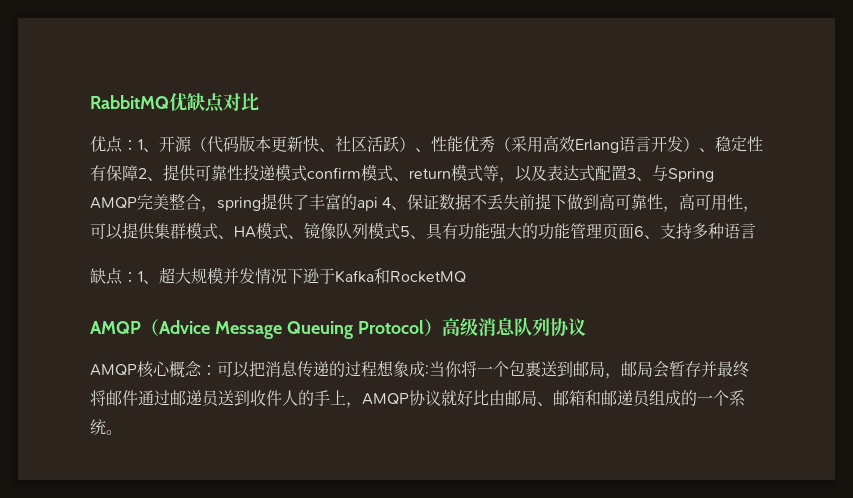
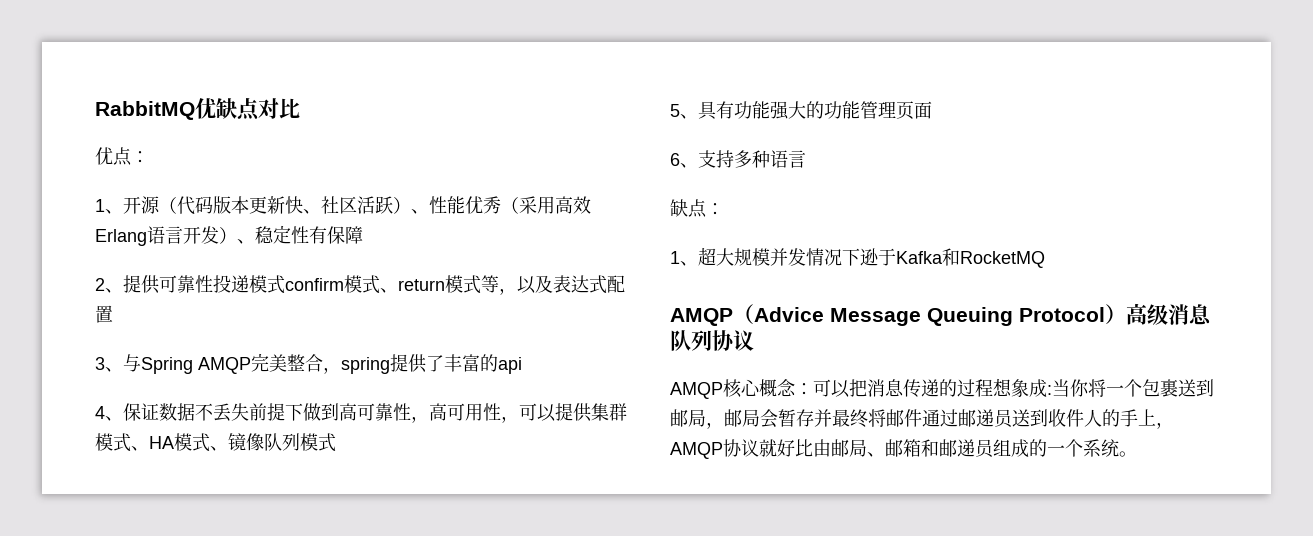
- 优点：1、开源（代码版本更新快、社区活跃）、性能优秀（采用高效Erlang语言开发）、稳定性有保障2、提供可靠性投递模式confirm模式、return模式等，以及表达式配置3、与Spring AMQP完美整合，spring提供了丰富的api 4、保证数据不丢失前提下做到高可靠性，高可用性，可以提供集群模式、HA模式、镜像队列模式5、具有功能强大的功能管理页面6、支持多种语言
+ 优点：
+ 1、开源（代码版本更新快、社区活跃）、性能优秀（采用高效Erlang语言开发）、稳定性有保障
+ 2、提供可靠性投递模式confirm模式、return模式等，以及表达式配置
+ 3、与Spring AMQP完美整合，spring提供了丰富的api
+ 4、保证数据不丢失前提下做到高可靠性，高可用性，可以提供集群模式、HA模式、镜像队列模式
+ 5、具有功能强大的功能管理页面
+ 6、支持多种语言
- 缺点：1、超大规模并发情况下逊于Kafka和RocketMQ
+ 缺点：
+ 1、超大规模并发情况下逊于Kafka和RocketMQ

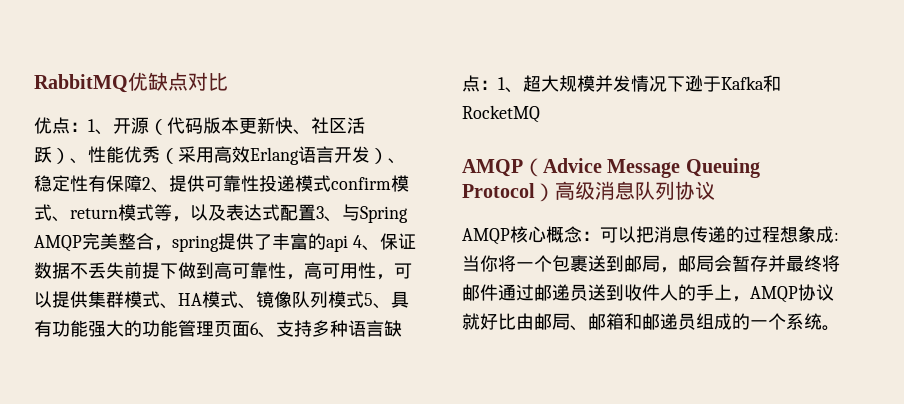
- 优点：
- 1、开源（代码版本更新快、社区活跃）、性能优秀（采用高效Erlang语言开发）、稳定性有保障
- 2、提供可靠性投递模式confirm模式、return模式等，以及表达式配置
- 3、与Spring AMQP完美整合，spring提供了丰富的api
- 4、保证数据不丢失前提下做到高可靠性，高可用性，可以提供集群模式、HA模式、镜像队列模式
- 5、具有功能强大的功能管理页面
- 6、支持多种语言
- 缺点：
- 1、超大规模并发情况下逊于Kafka和RocketMQ
+ 优点：1、开源（代码版本更新快、社区活跃）、性能优秀（采用高效Erlang语言开发）、稳定性有保障2、提供可靠性投递模式confirm模式、return模式等，以及表达式配置3、与Spring AMQP完美整合，spring提供了丰富的api 4、保证数据不丢失前提下做到高可靠性，高可用性，可以提供集群模式、HA模式、镜像队列模式5、具有功能强大的功能管理页面6、支持多种语言缺点：1、超大规模并发情况下逊于Kafka和RocketMQ

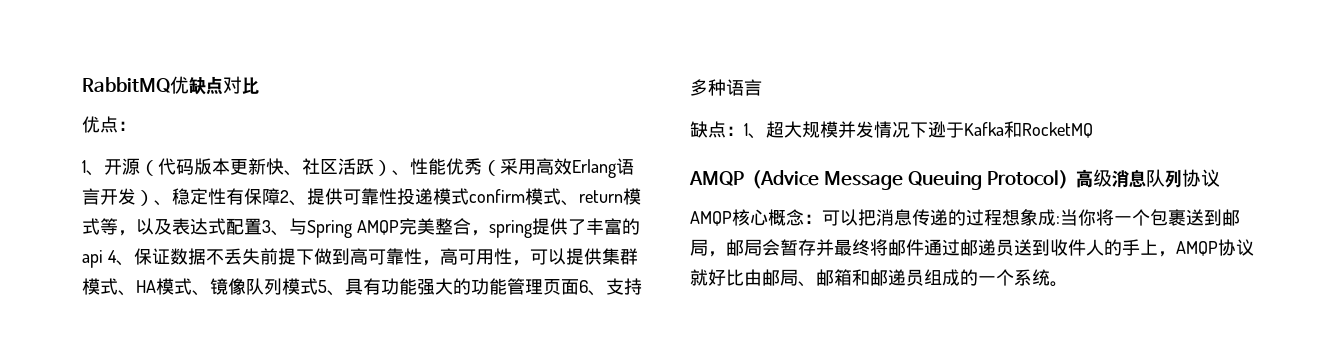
- 优点：1、开源（代码版本更新快、社区活跃）、性能优秀（采用高效Erlang语言开发）、稳定性有保障2、提供可靠性投递模式confirm模式、return模式等，以及表达式配置3、与Spring AMQP完美整合，spring提供了丰富的api 4、保证数据不丢失前提下做到高可靠性，高可用性，可以提供集群模式、HA模式、镜像队列模式5、具有功能强大的功能管理页面6、支持多种语言缺点：
+ 优点：
+ 1、开源（代码版本更新快、社区活跃）、性能优秀（采用高效Erlang语言开发）、稳定性有保障2、提供可靠性投递模式confirm模式、return模式等，以及表达式配置3、与Spring AMQP完美整合，spring提供了丰富的api 4、保证数据不丢失前提下做到高可靠性，高可用性，可以提供集群模式、HA模式、镜像队列模式5、具有功能强大的功能管理页面6、支持多种语言
+ 缺点：

